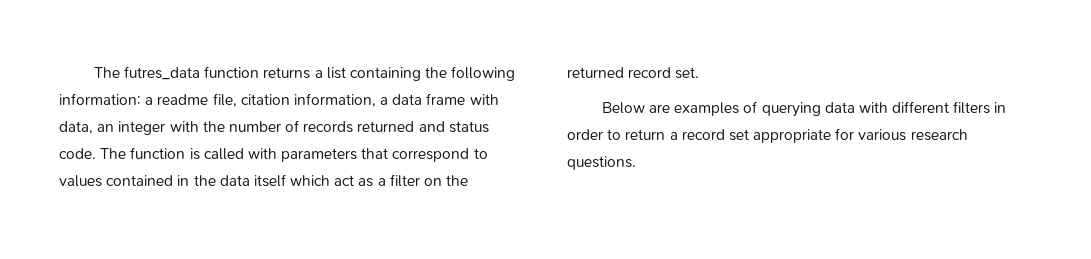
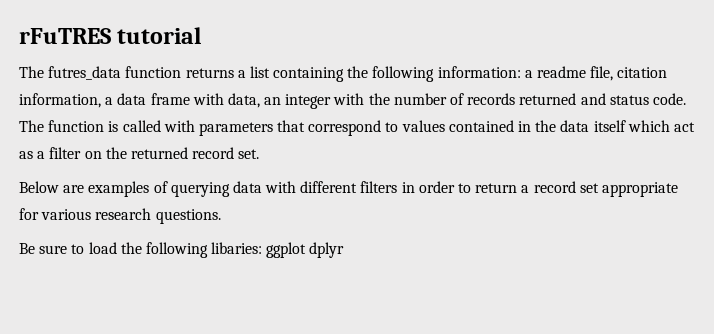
+ rFuTRES tutorial
+ Be sure to load the following libaries: ggplot dplyr

